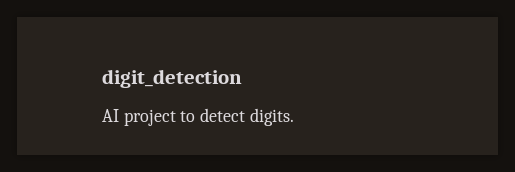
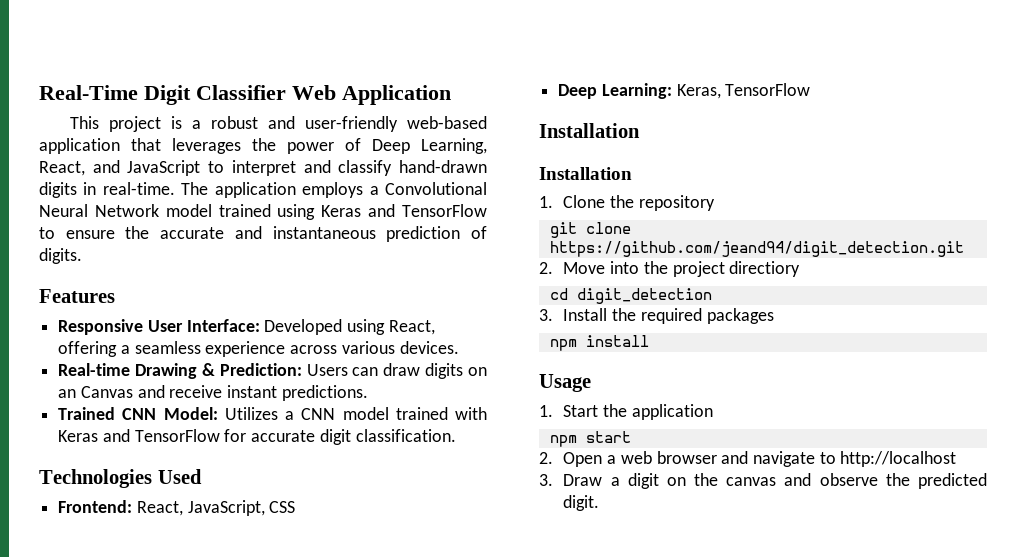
- digit_detection
- AI project to detect digits.
+ Real-Time Digit Classifier Web Application
+ This project is a robust and user-friendly web-based application that leverages the power of Deep Learning, React, and JavaScript to interpret and classify hand-drawn digits in real-time. The application employs a Convolutional Neural Network model trained using Keras and TensorFlow to ensure the accurate and instantaneous prediction of digits.
+ Features
+ Responsive User Interface: Developed using React, offering a seamless experience across various devices.
+ Real-time Drawing & Prediction: Users can draw digits on an Canvas and receive instant predictions.
+ Trained CNN Model: Utilizes a CNN model trained with Keras and TensorFlow for accurate digit classification.
+ Technologies Used
+ Frontend: React, JavaScript, CSS
+ Deep Learning: Keras, TensorFlow
+ Installation
+ Installation
+ 1. Clone the repository
+ git clone https://github.com/jeand94/digit_detection.git
+ 2. Move into the project directiory
+ cd digit_detection
+ 3. Install the required packages
+ npm install
+ Usage
+ 1. Start the application
+ npm start
+ 2. Open a web browser and navigate to http://localhost
+ 3. Draw a digit on the canvas and observe the predicted digit.

